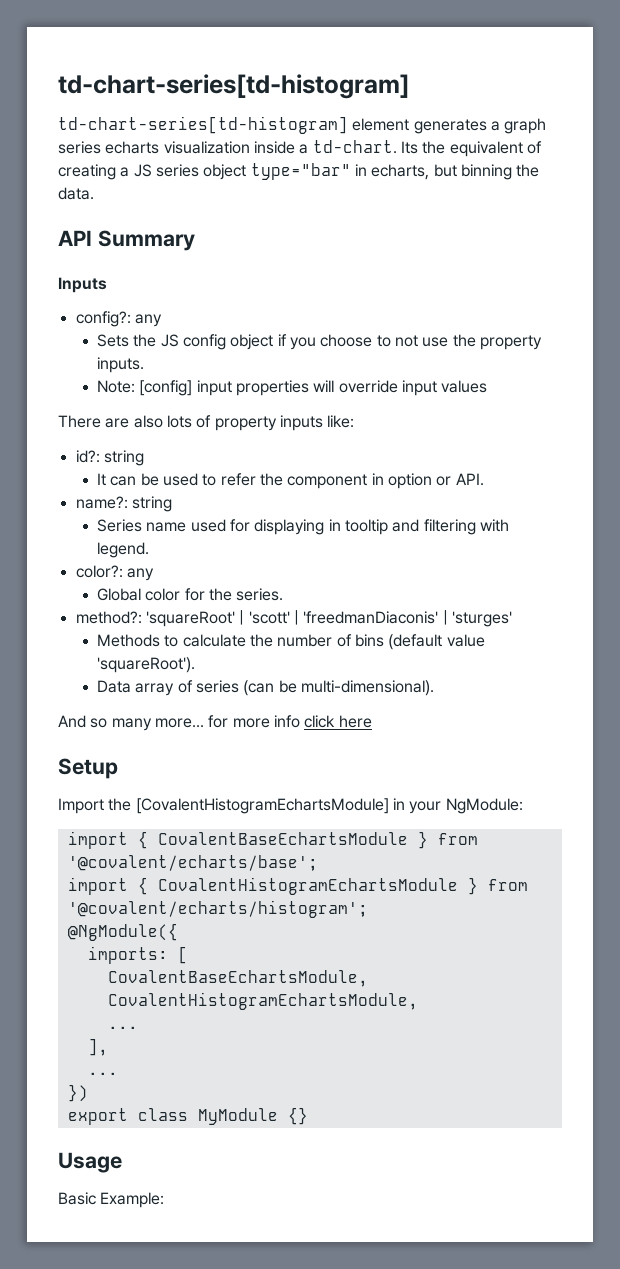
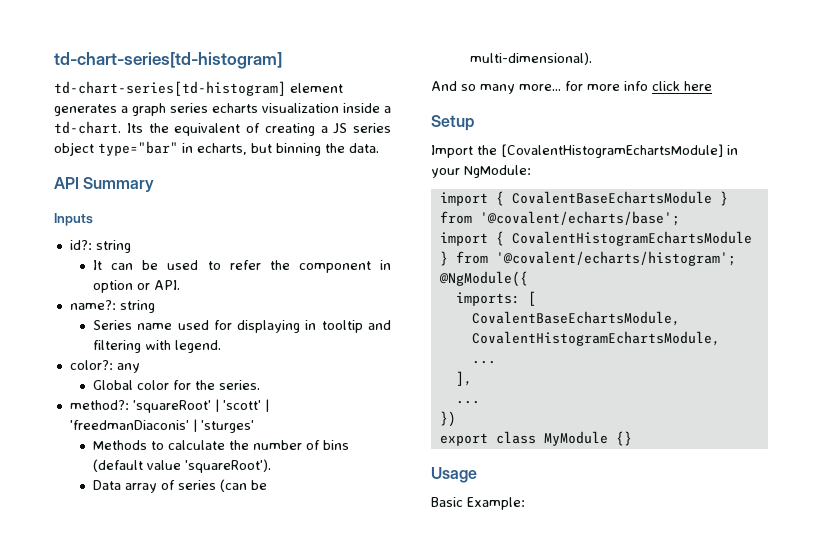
- config?: any
- Sets the JS config object if you choose to not use the property inputs.
- Note: [config] input properties will override input values
- There are also lots of property inputs like:

